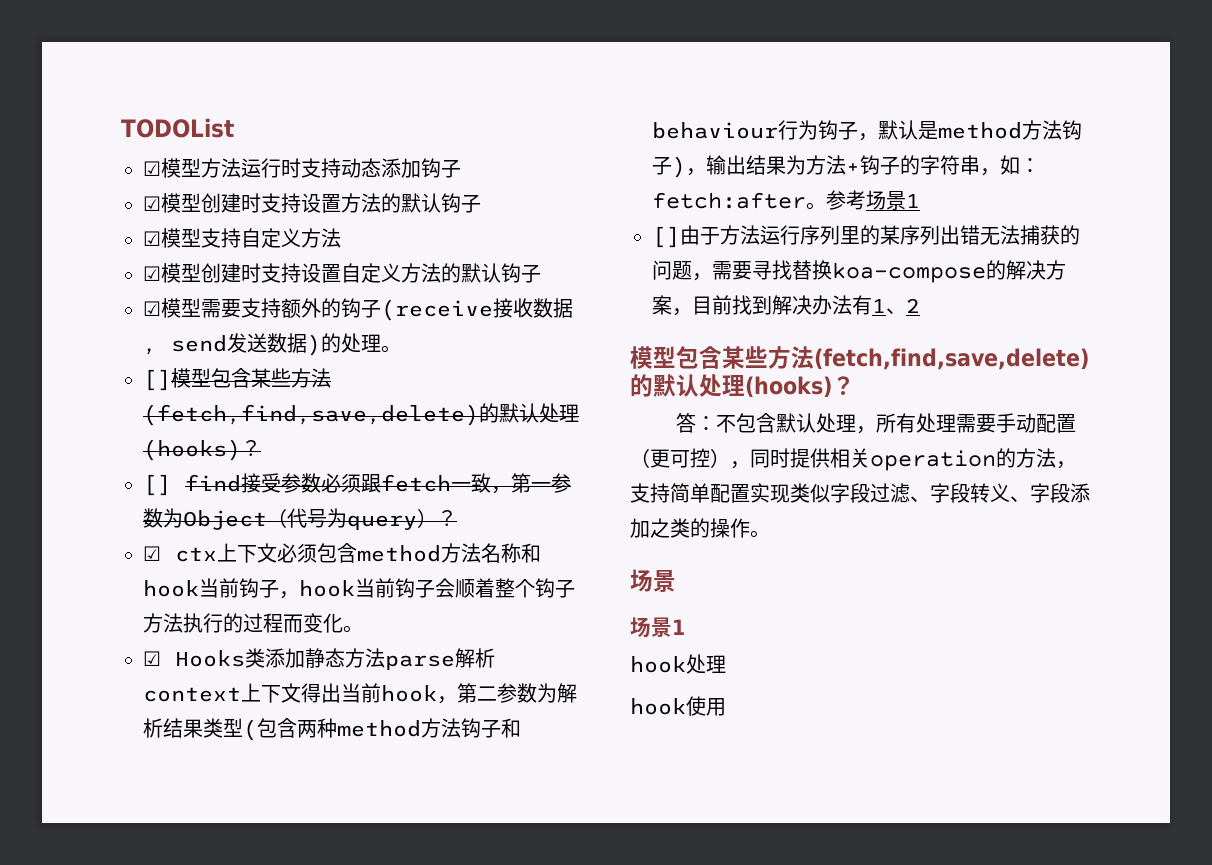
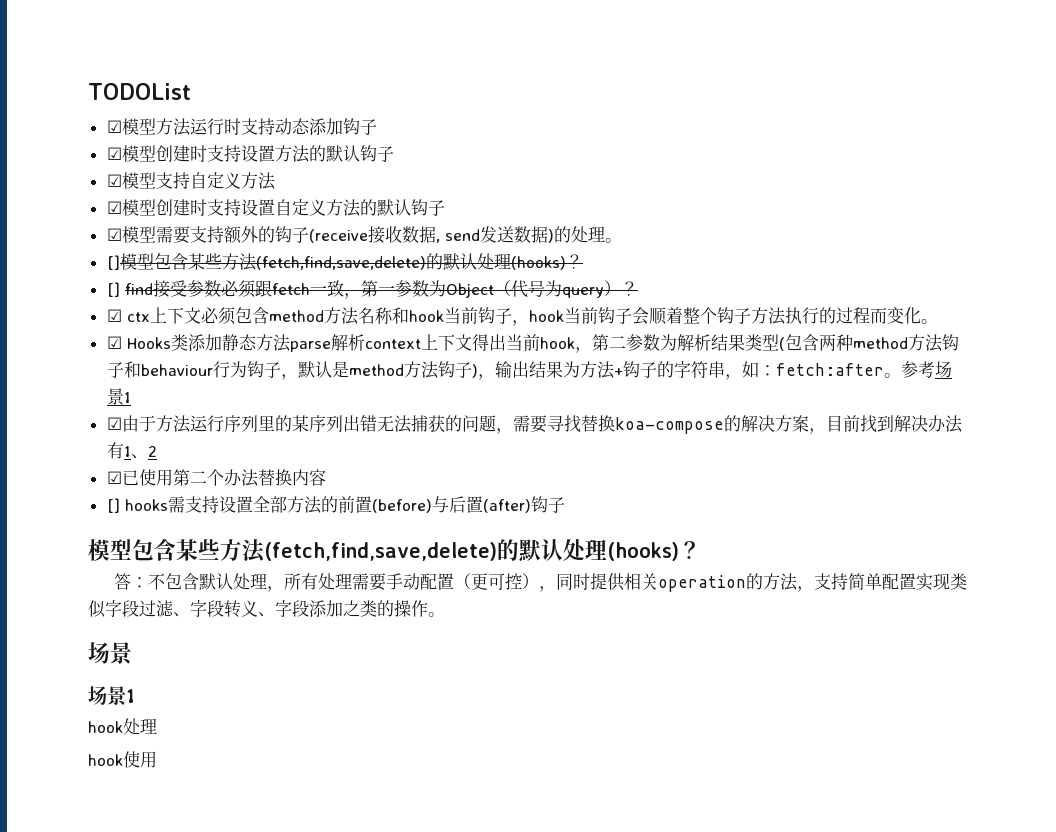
- []由于方法运行序列里的某序列出错无法捕获的问题，需要寻找替换koa-compose的解决方案，目前找到解决办法有1、2
+ ☑由于方法运行序列里的某序列出错无法捕获的问题，需要寻找替换koa-compose的解决方案，目前找到解决办法有1、2
+ ☑已使用第二个办法替换内容
+ [] hooks需支持设置全部方法的前置(before)与后置(after)钩子

